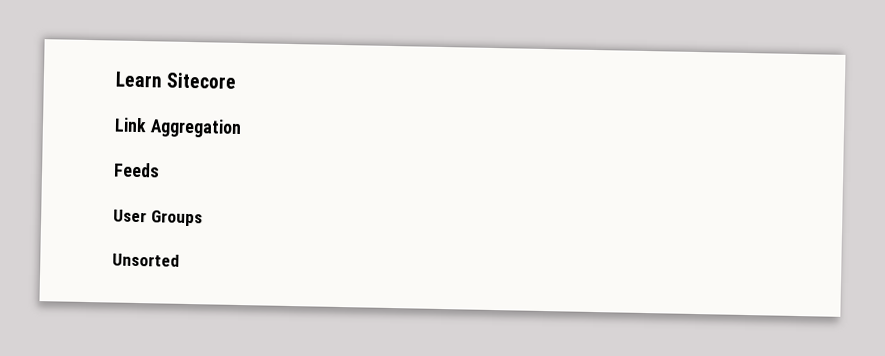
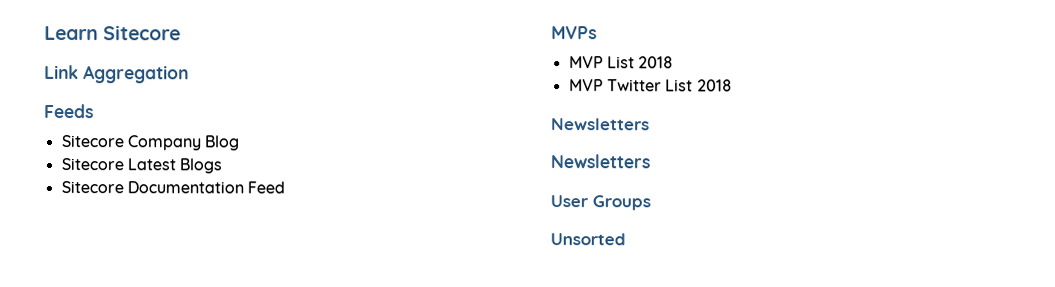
+ Sitecore Company Blog
+ Sitecore Latest Blogs
+ Sitecore Documentation Feed
+ MVPs
+ MVP List 2018
+ MVP Twitter List 2018
+ Newsletters
+ Newsletters

